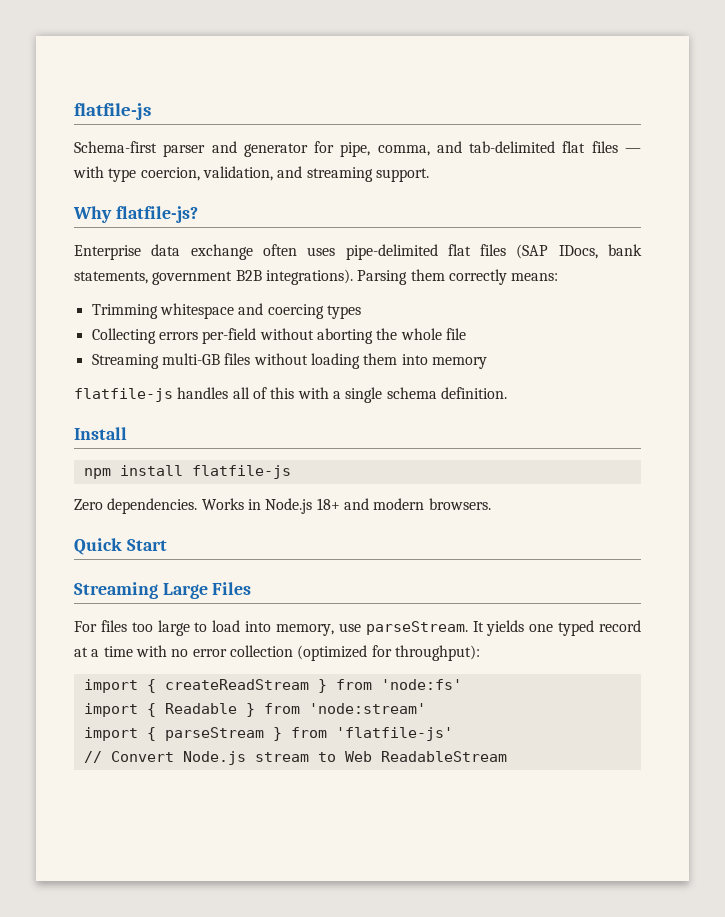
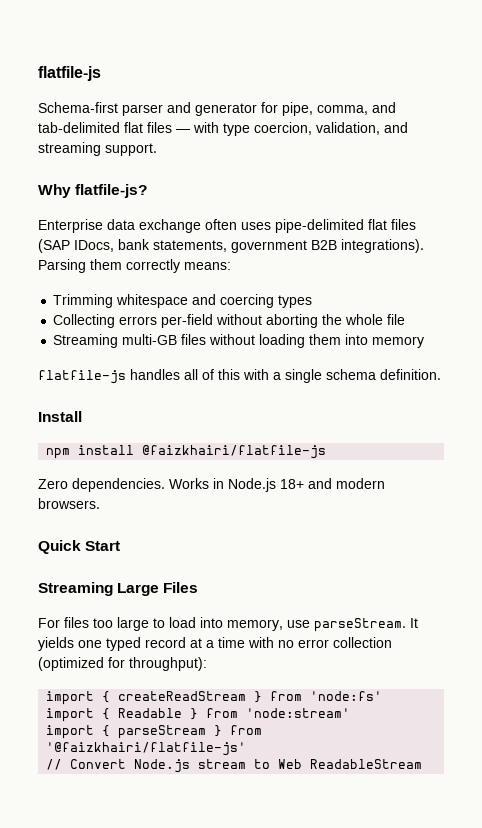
- npm install flatfile-js
+ npm install @faizkhairi/flatfile-js
- import { parseStream } from 'flatfile-js'
+ import { parseStream } from '@faizkhairi/flatfile-js'

